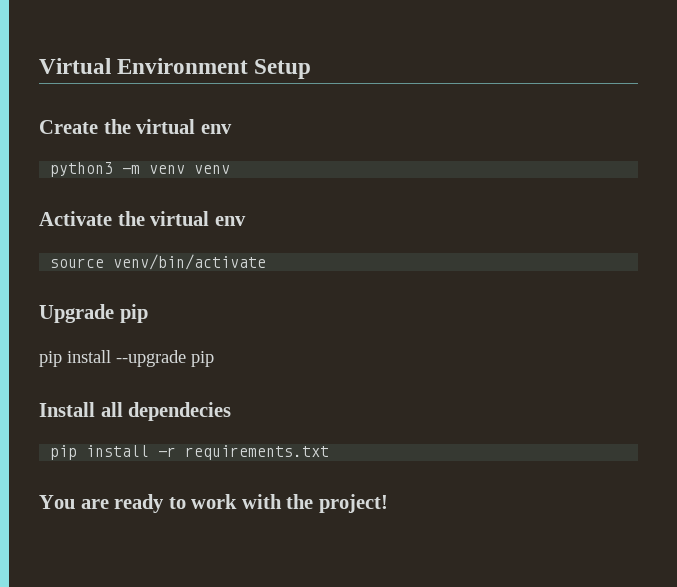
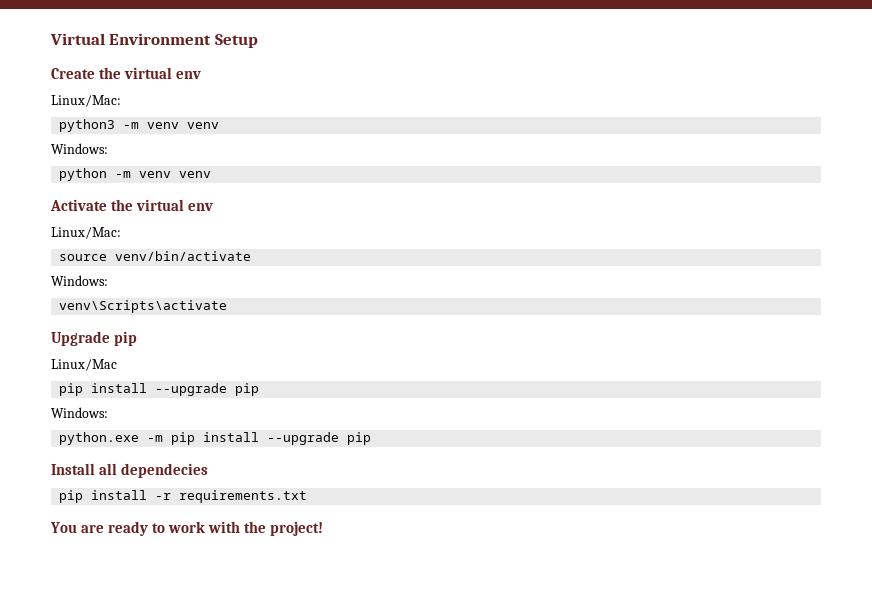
  Create the virtual env
+ Linux/Mac:
  python3 -m venv venv
+ Windows:
+ python -m venv venv
  Activate the virtual env
+ Linux/Mac:
  source venv/bin/activate
+ Windows:
+ venv\Scripts\activate
+ Linux/Mac
  pip install --upgrade pip
+ Windows:
+ python.exe -m pip install --upgrade pip

